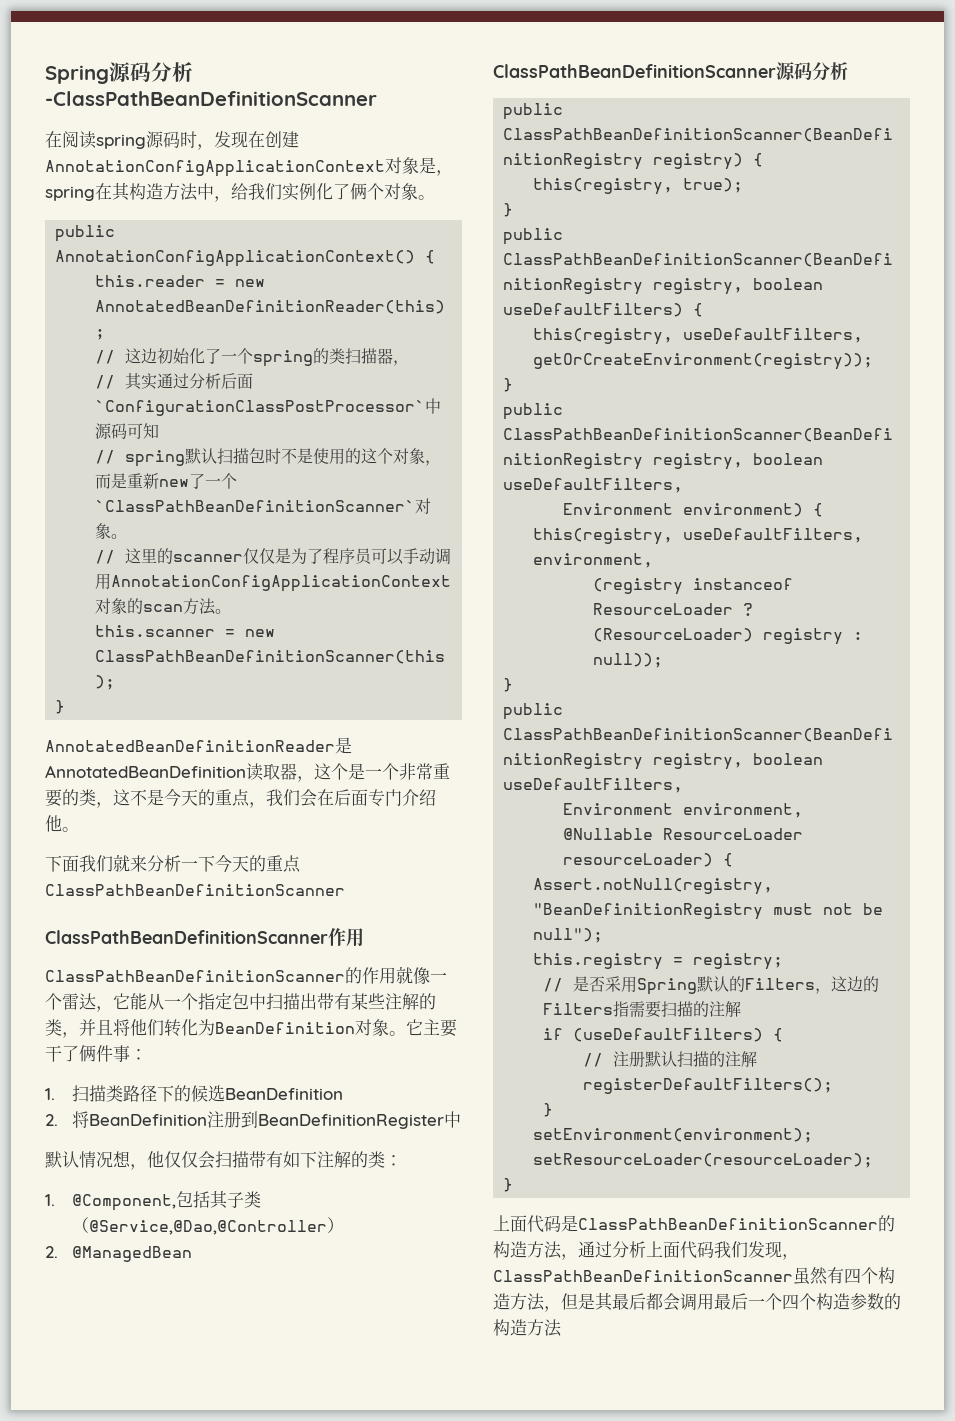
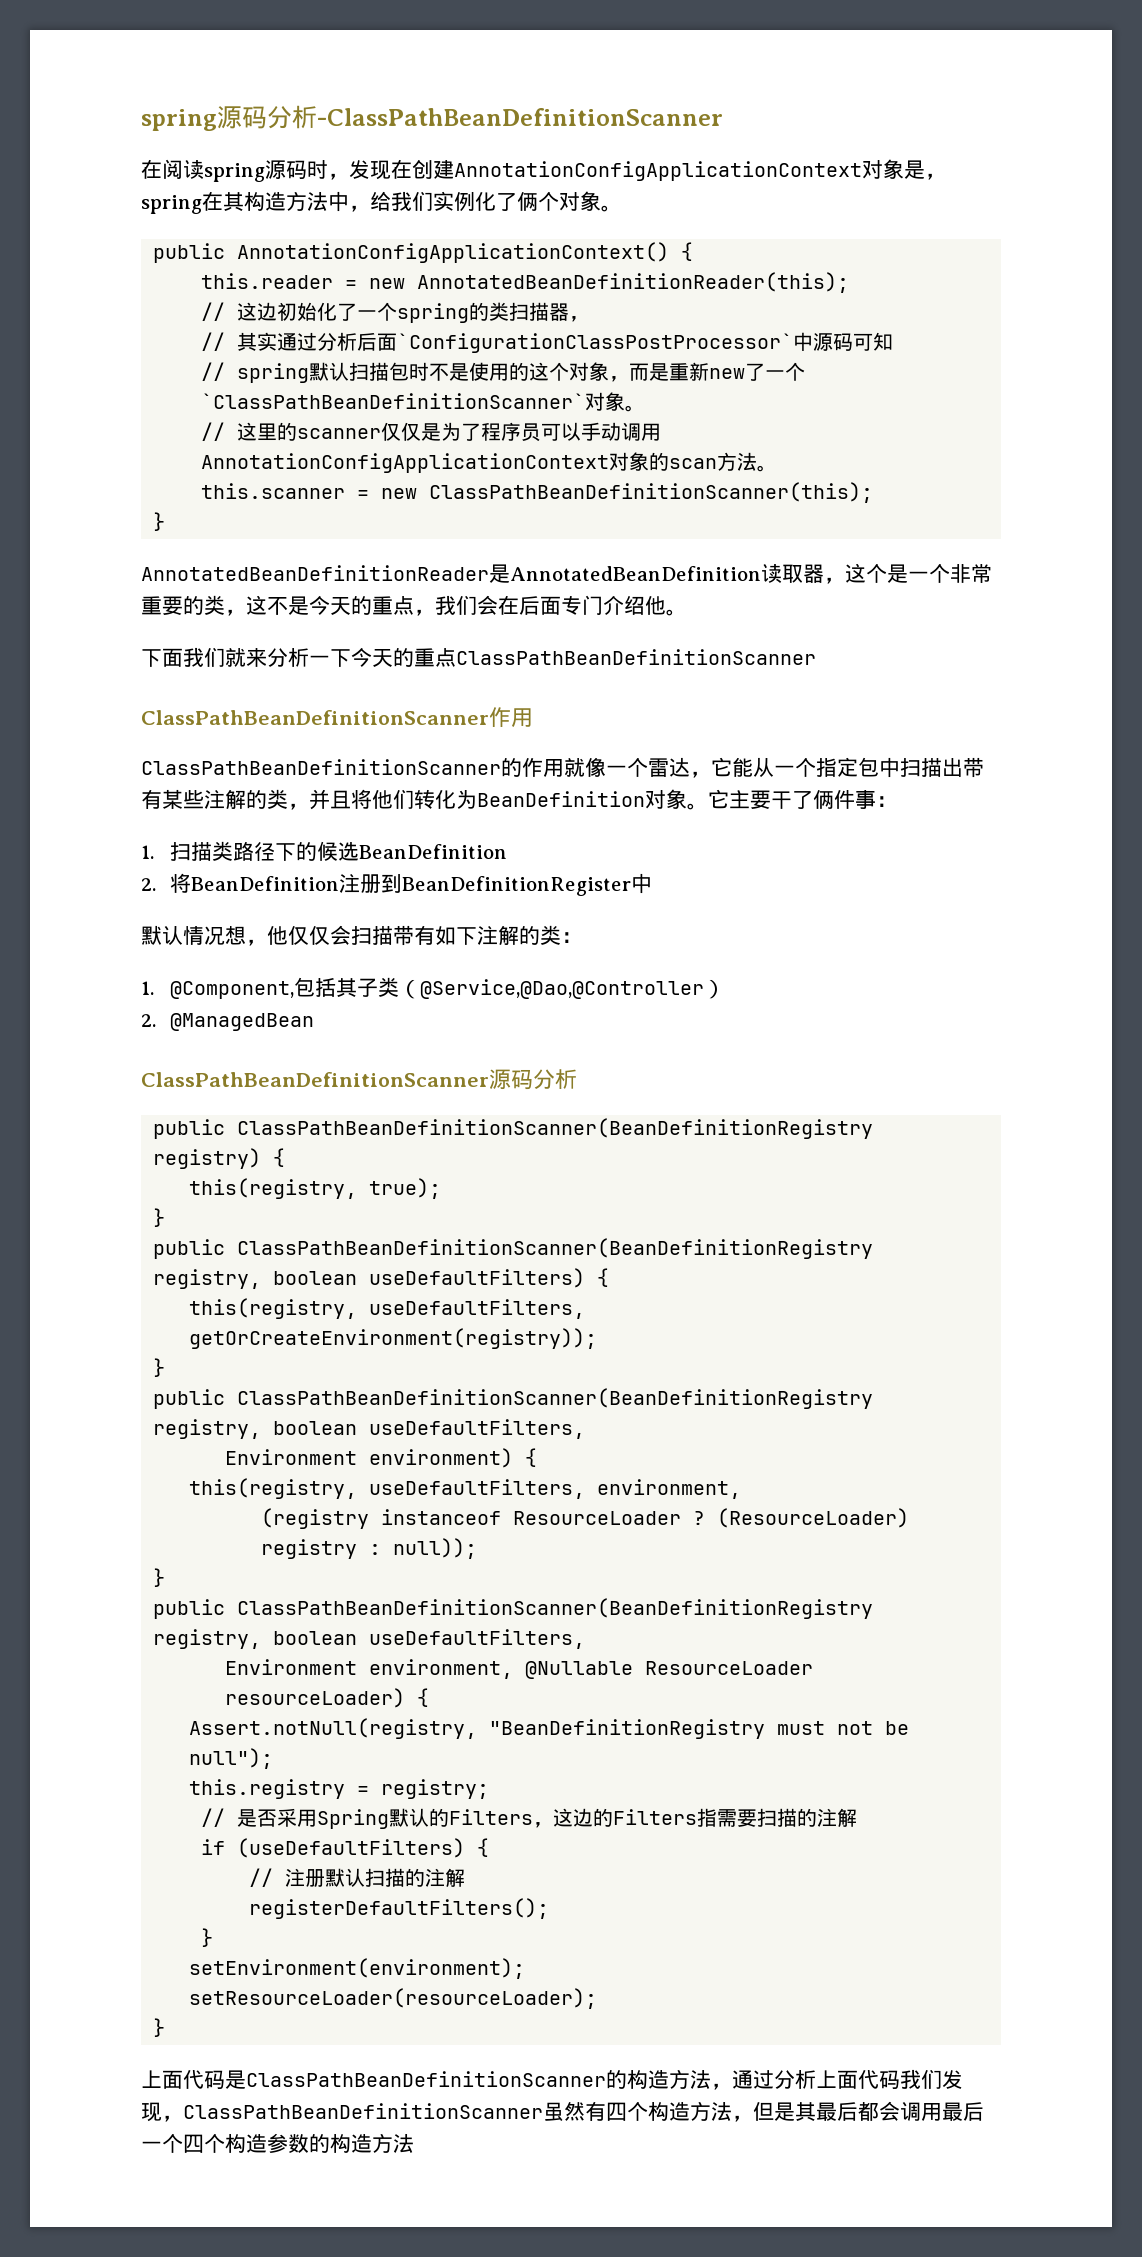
- Spring源码分析-ClassPathBeanDefinitionScanner
+ spring源码分析-ClassPathBeanDefinitionScanner

